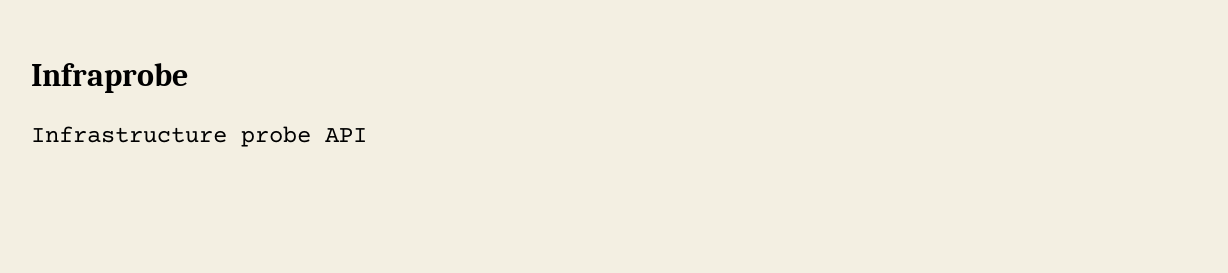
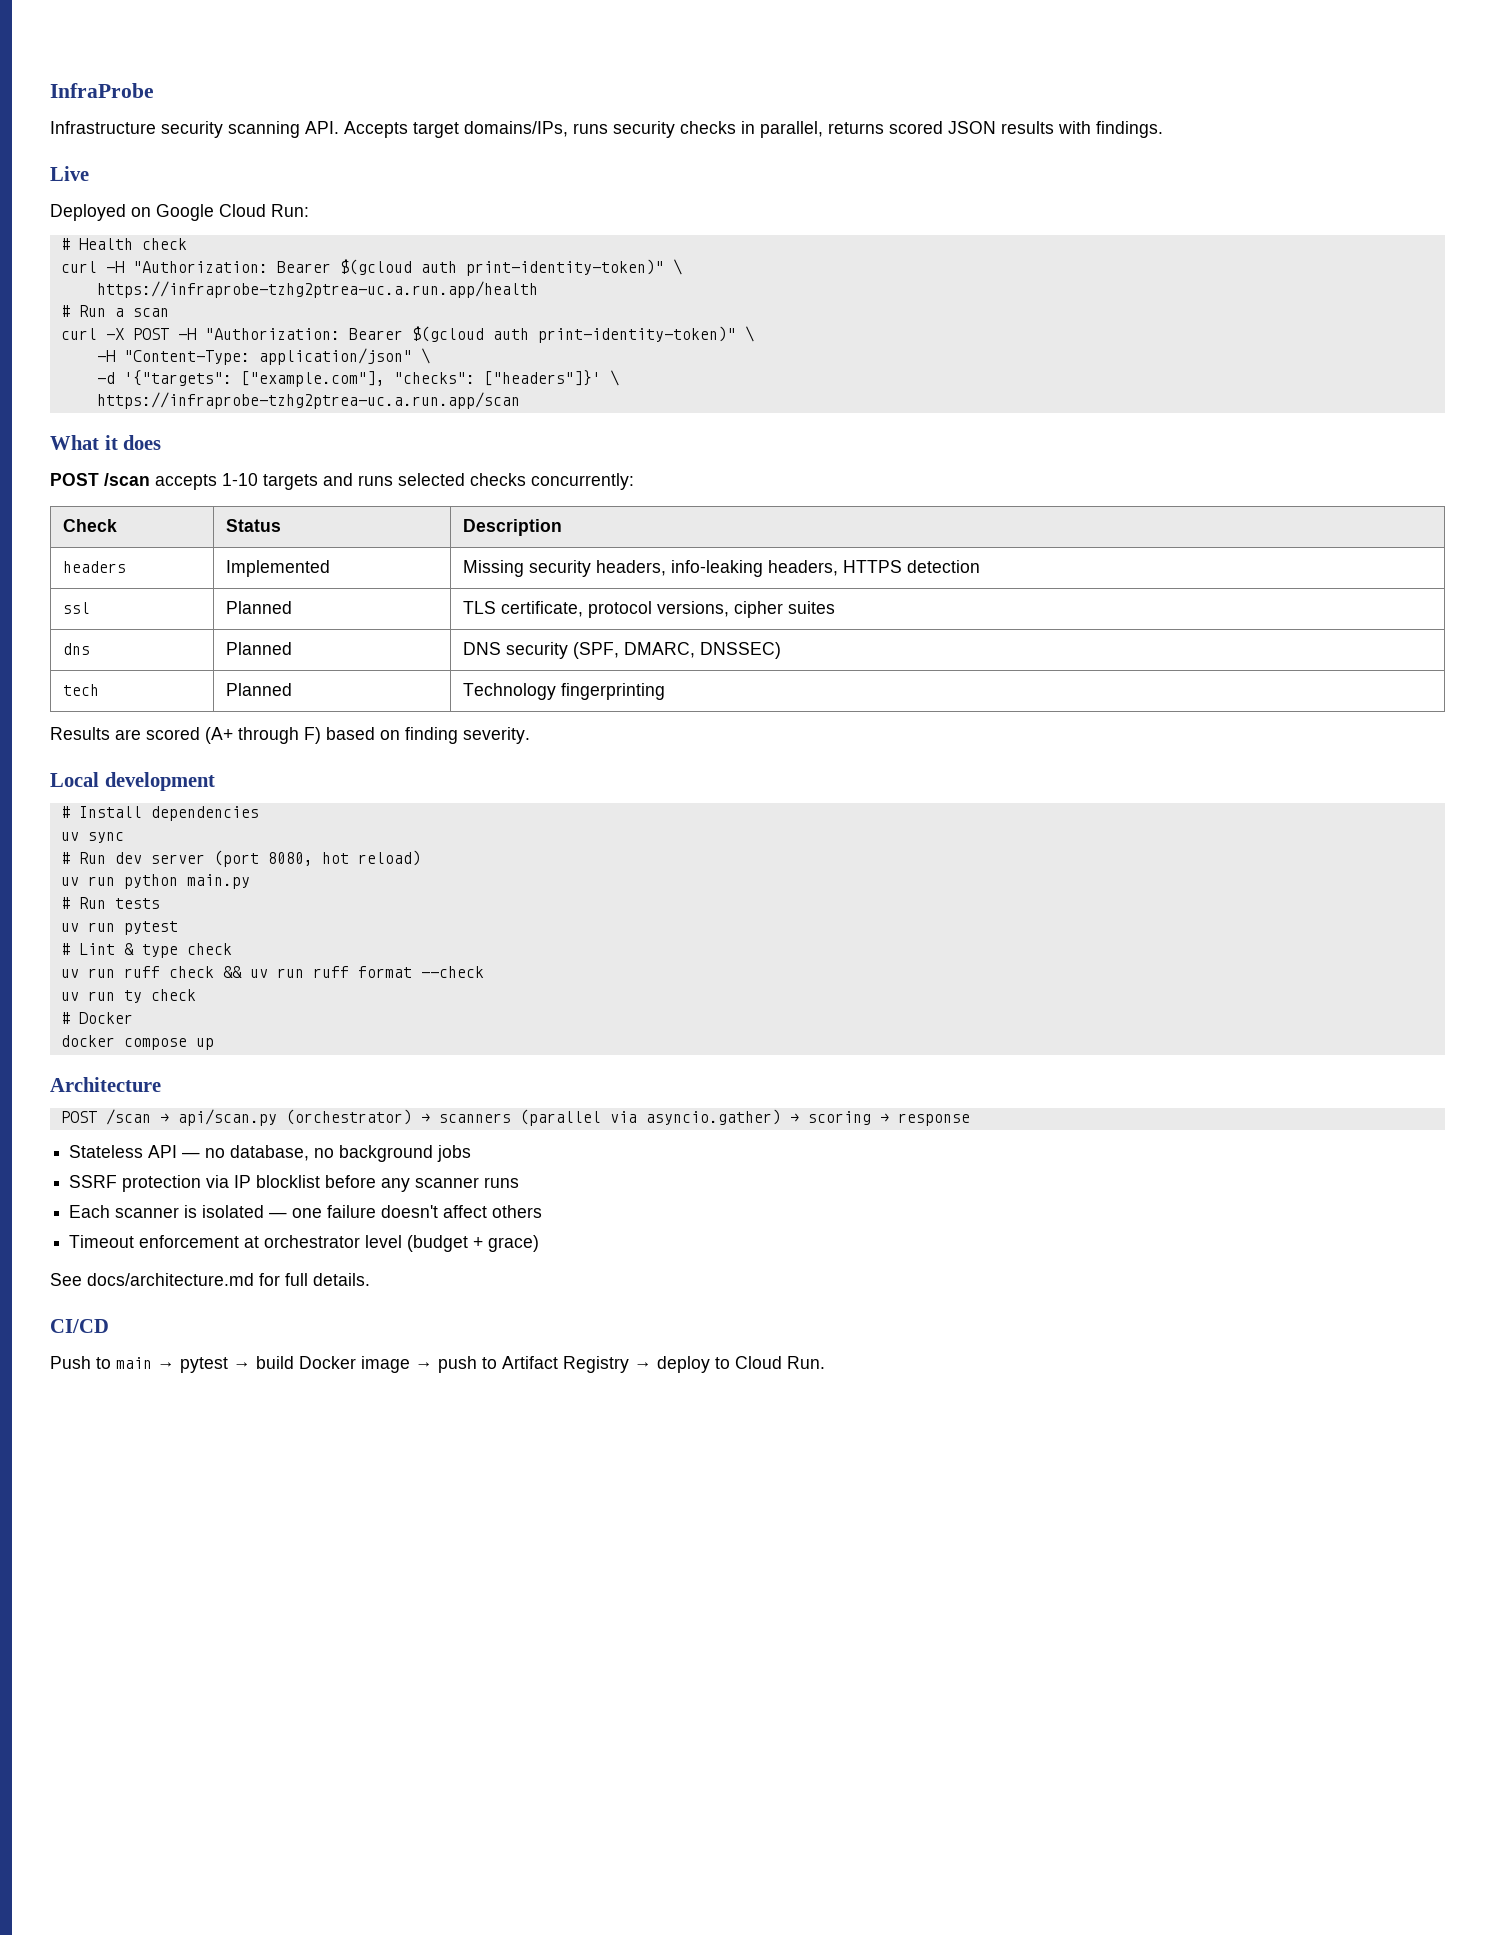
- Infraprobe
+ InfraProbe
- Infrastructure probe API
+ Infrastructure security scanning API. Accepts target domains/IPs, runs security checks in parallel, returns scored JSON results with findings.
+ Live
+ Deployed on Google Cloud Run:
+ # Health check
+ curl -H "Authorization: Bearer $(gcloud auth print-identity-token)" \
+ https://infraprobe-tzhg2ptrea-uc.a.run.app/health
+ # Run a scan
+ curl -X POST -H "Authorization: Bearer $(gcloud auth print-identity-token)" \
+ -H "Content-Type: application/json" \
+ -d '{"targets": ["example.com"], "checks": ["headers"]}' \
+ https://infraprobe-tzhg2ptrea-uc.a.run.app/scan
+ What it does
+ POST /scan accepts 1-10 targets and runs selected checks concurrently:
+ Check | Status | Description
+ headers | Implemented | Missing security headers, info-leaking headers, HTTPS detection
+ ssl | Planned | TLS certificate, protocol versions, cipher suites
+ dns | Planned | DNS security (SPF, DMARC, DNSSEC)
+ tech | Planned | Technology fingerprinting
+ Results are scored (A+ through F) based on finding severity.
+ Local development
+ # Install dependencies
+ uv sync
+ # Run dev server (port 8080, hot reload)
+ uv run python main.py
+ # Run tests
+ uv run pytest
+ # Lint & type check
+ uv run ruff check && uv run ruff format --check
+ uv run ty check
+ # Docker
+ docker compose up
+ Architecture
+ POST /scan → api/scan.py (orchestrator) → scanners (parallel via asyncio.gather) → scoring → response
+ Stateless API — no database, no background jobs
+ SSRF protection via IP blocklist before any scanner runs
+ Each scanner is isolated — one failure doesn't affect others
+ Timeout enforcement at orchestrator level (budget + grace)
+ See docs/architecture.md for full details.
+ CI/CD
+ Push to main → pytest → build Docker image → push to Artifact Registry → deploy to Cloud Run.

